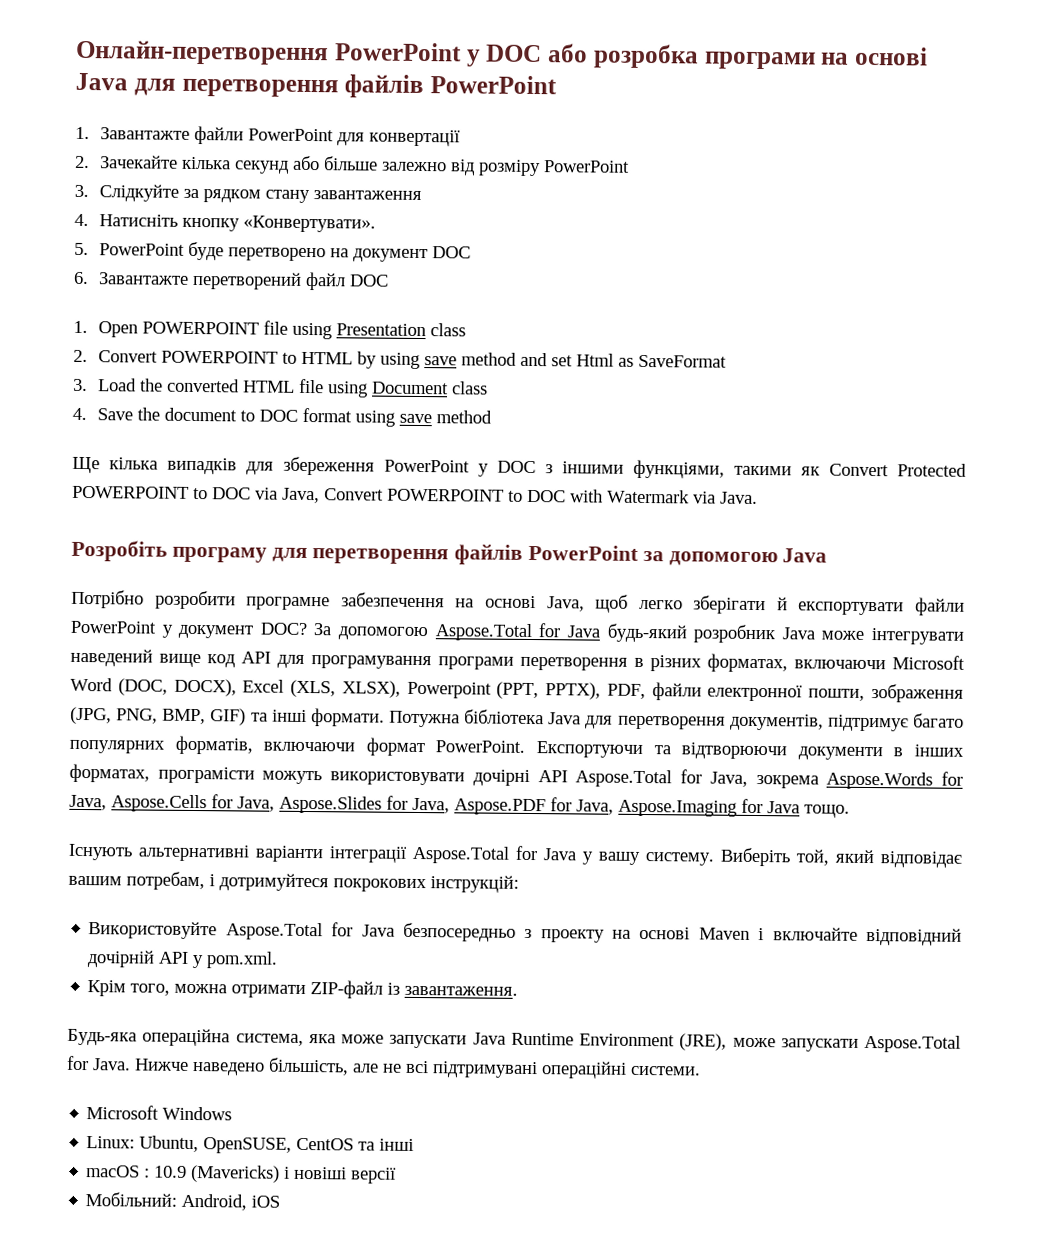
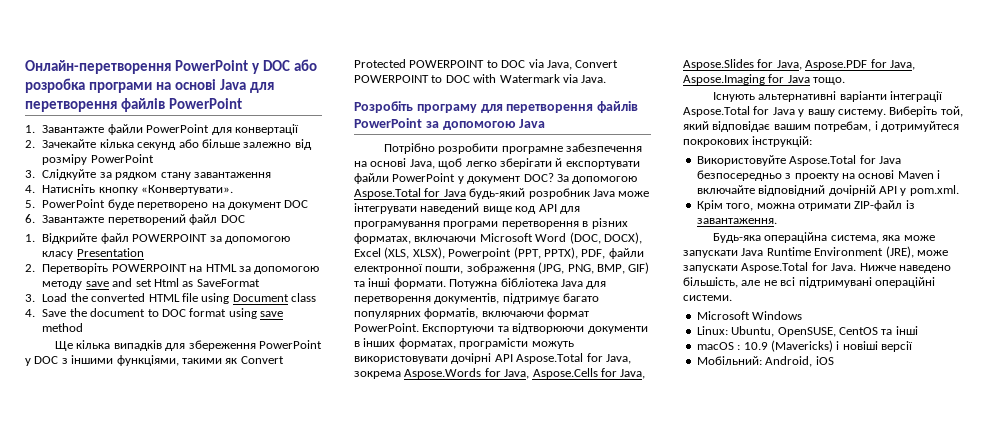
- 1. Open POWERPOINT file using Presentation class
- 2. Convert POWERPOINT to HTML by using save method and set Html as SaveFormat
+ 1. Відкрийте файл POWERPOINT за допомогою класу Presentation
+ 2. Перетворіть POWERPOINT на HTML за допомогою методу save and set Html as SaveFormat

